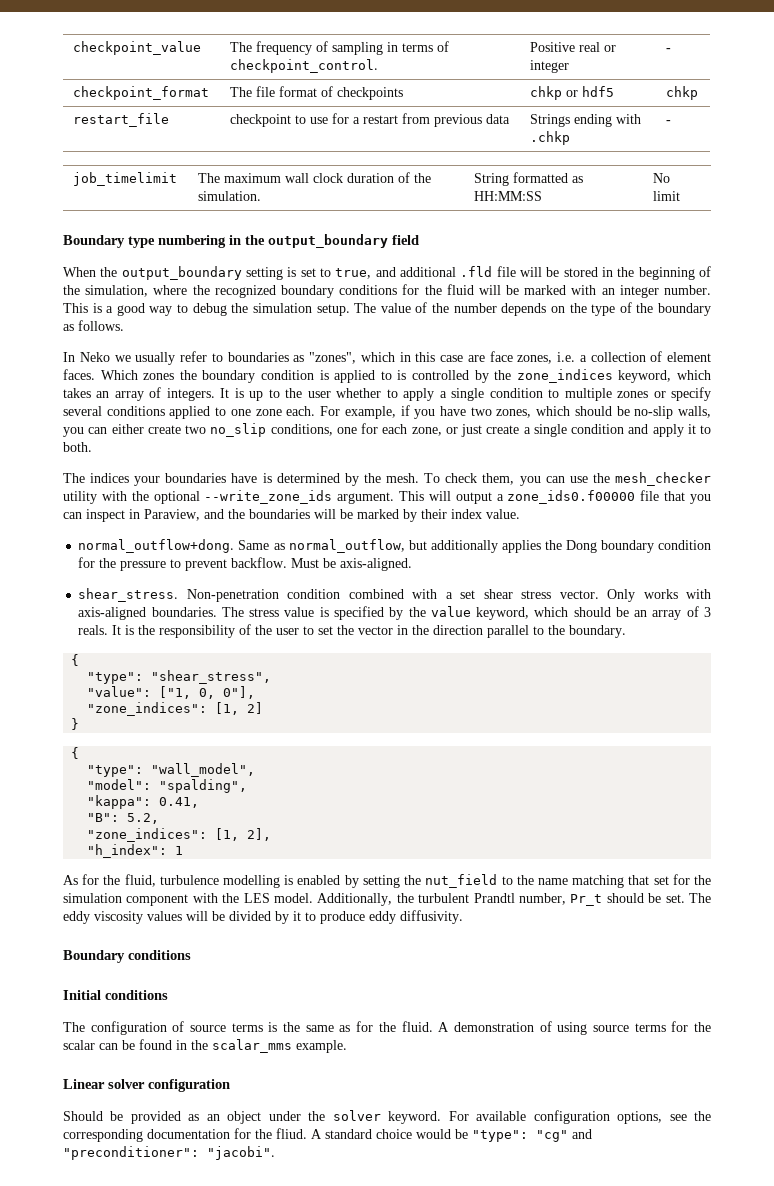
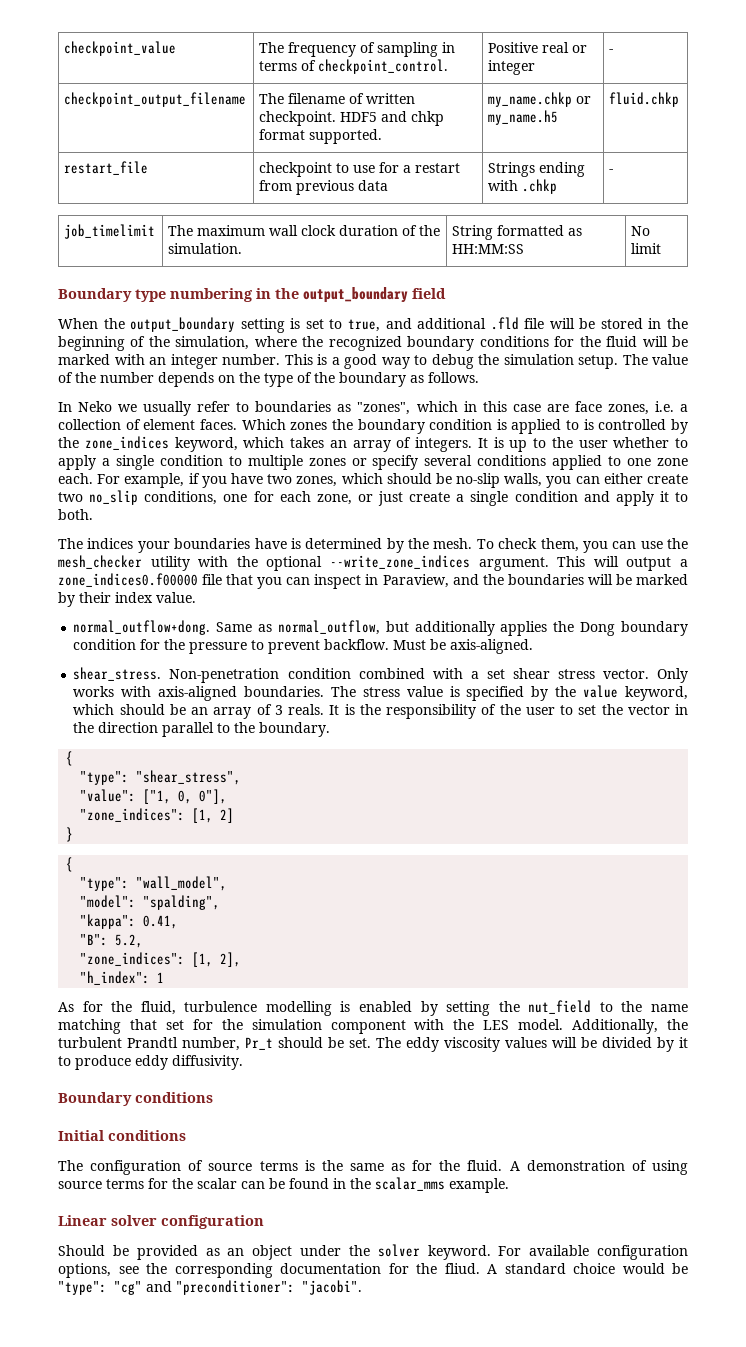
- checkpoint_format | The file format of checkpoints | chkp or hdf5 | chkp
+ checkpoint_output_filename | The filename of written checkpoint. HDF5 and chkp format supported. | my_name.chkp or my_name.h5 | fluid.chkp
- To check them, you can use the mesh_checker utility with the optional --write_zone_ids argument.
+ To check them, you can use the mesh_checker utility with the optional --write_zone_indices argument.
- This will output a zone_ids0.f00000 file that you can inspect in Paraview, and the boundaries will be marked by their index value.
+ This will output a zone_indices0.f00000 file that you can inspect in Paraview, and the boundaries will be marked by their index value.

